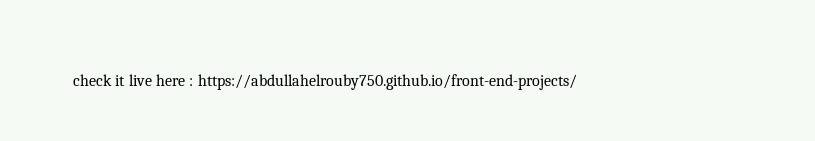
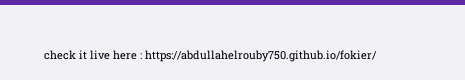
- check it live here : https://abdullahelrouby750.github.io/front-end-projects/
+ check it live here : https://abdullahelrouby750.github.io/fokier/

